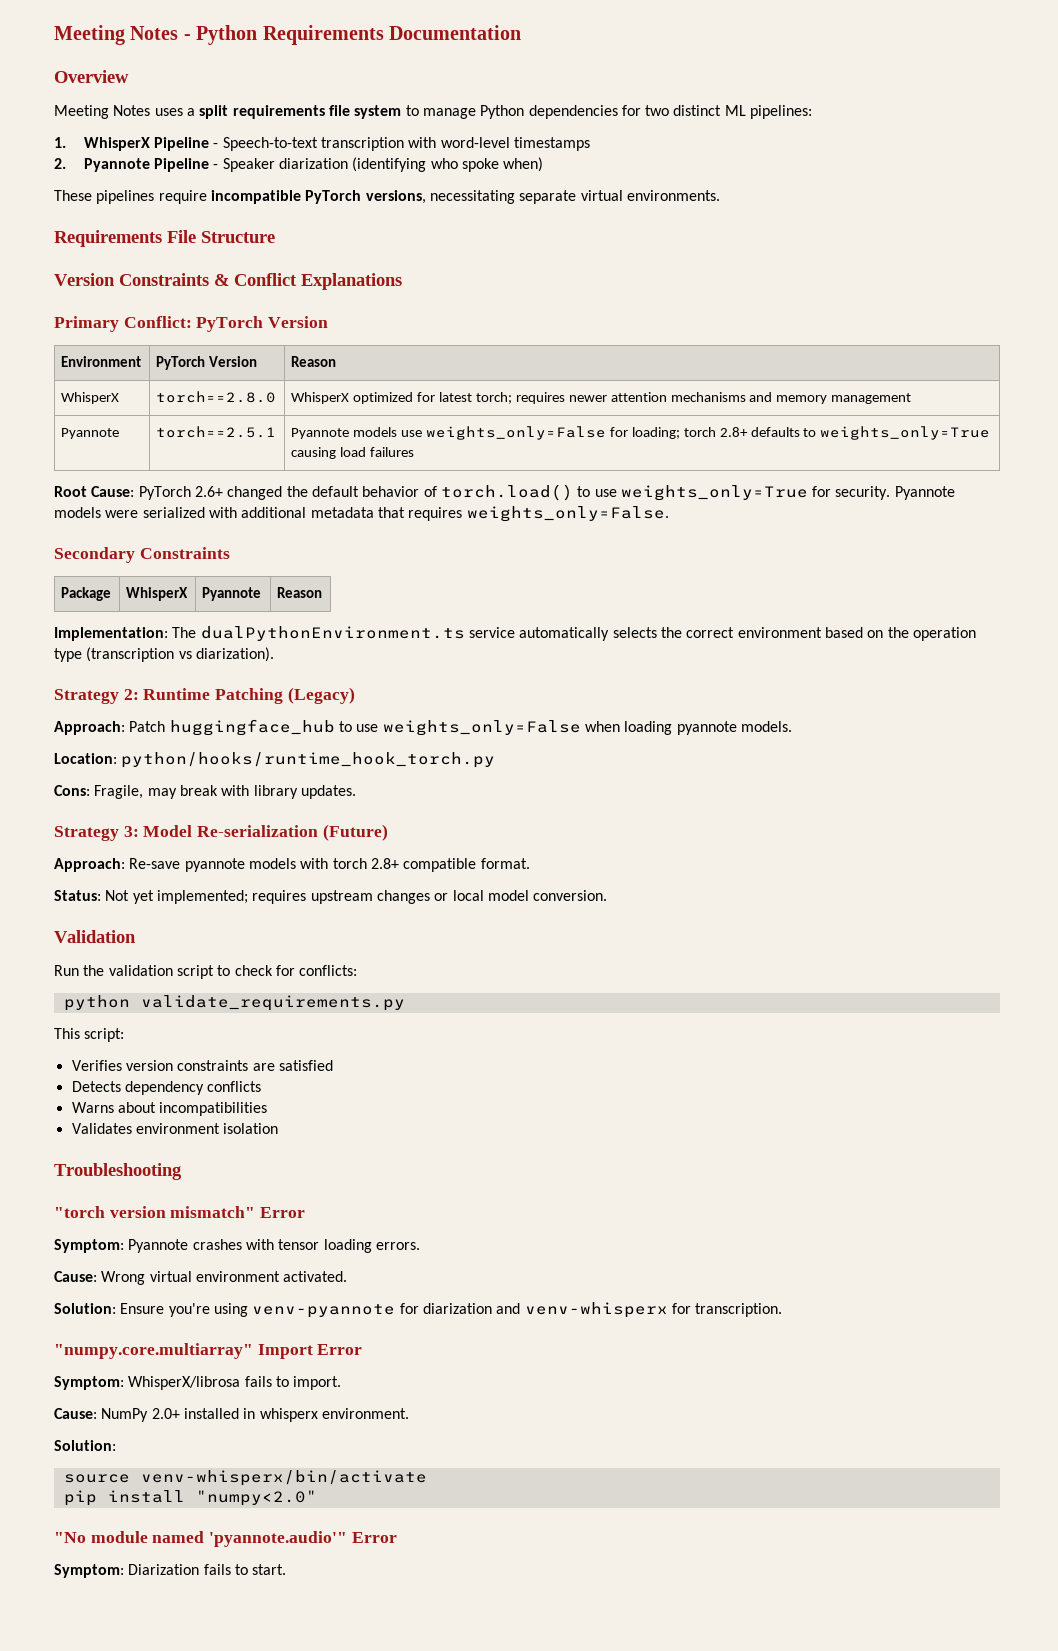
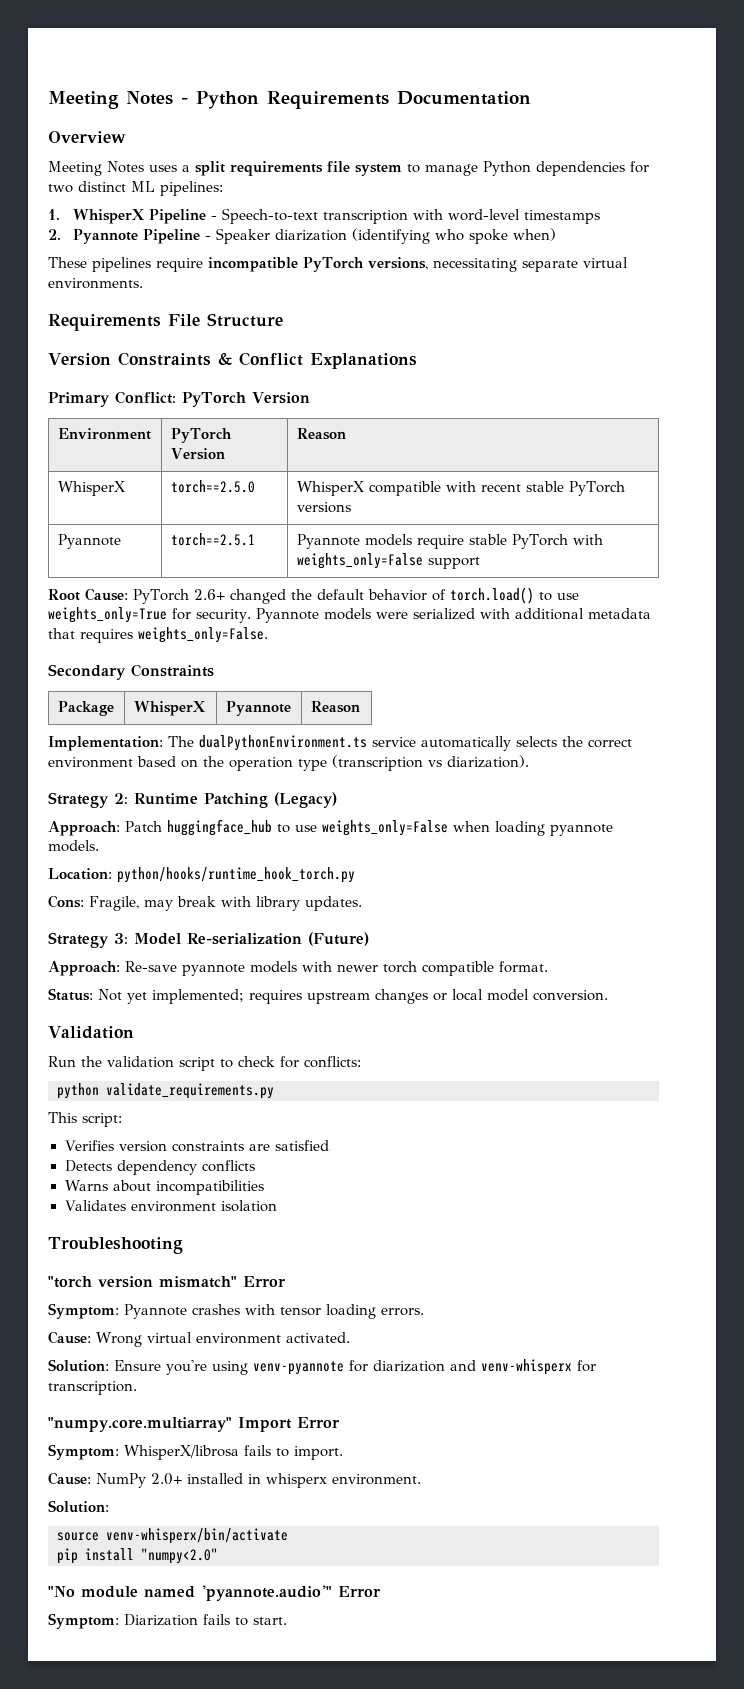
- WhisperX | torch==2.8.0 | WhisperX optimized for latest torch; requires newer attention mechanisms and memory management
- Pyannote | torch==2.5.1 | Pyannote models use weights_only=False for loading; torch 2.8+ defaults to weights_only=True causing load failures
+ WhisperX | torch==2.5.0 | WhisperX compatible with recent stable PyTorch versions
+ Pyannote | torch==2.5.1 | Pyannote models require stable PyTorch with weights_only=False support
- Approach: Re-save pyannote models with torch 2.8+ compatible format.
+ Approach: Re-save pyannote models with newer torch compatible format.

